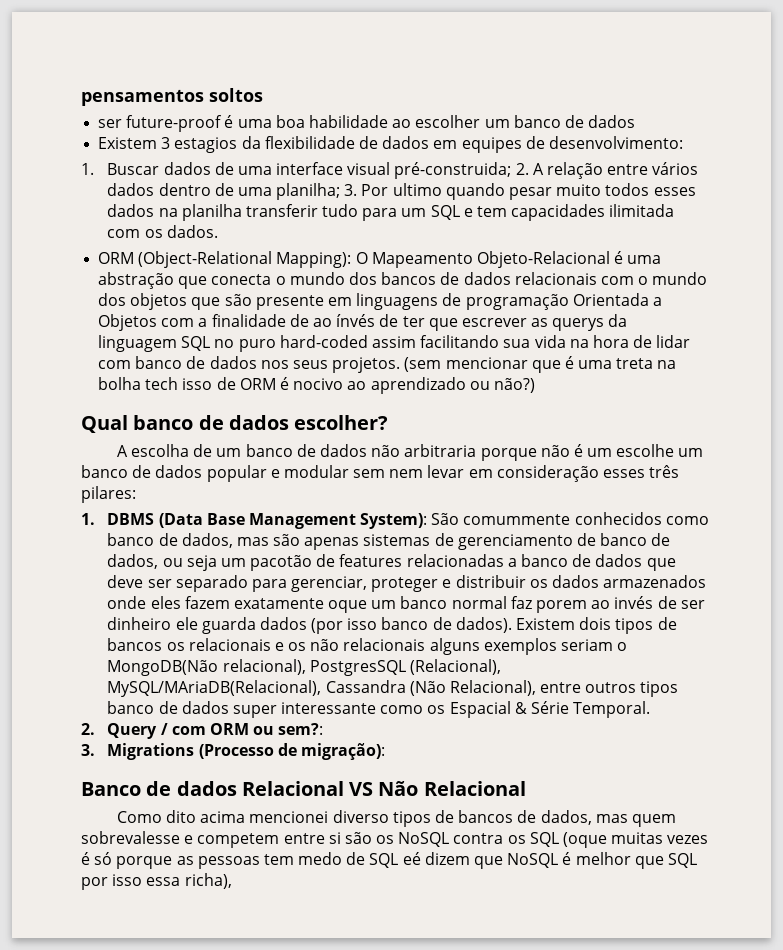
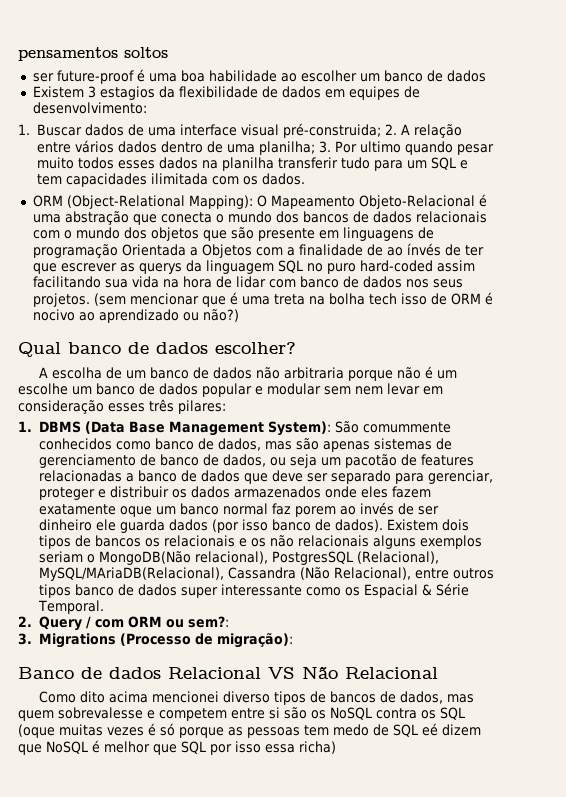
- Como dito acima mencionei diverso tipos de bancos de dados, mas quem sobrevalesse e competem entre si são os NoSQL contra os SQL (oque muitas vezes é só porque as pessoas tem medo de SQL eé dizem que NoSQL é melhor que SQL por isso essa richa),
+ Como dito acima mencionei diverso tipos de bancos de dados, mas quem sobrevalesse e competem entre si são os NoSQL contra os SQL (oque muitas vezes é só porque as pessoas tem medo de SQL eé dizem que NoSQL é melhor que SQL por isso essa richa)

